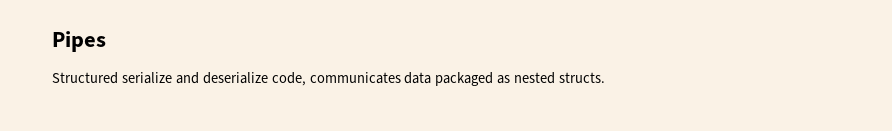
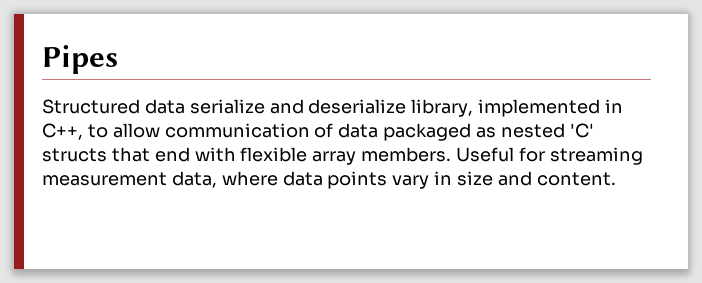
- Structured serialize and deserialize code, communicates data packaged as nested structs.
+ Structured data serialize and deserialize library, implemented in C++, to allow communication of data packaged as nested 'C' structs that end with flexible array members. Useful for streaming measurement data, where data points vary in size and content.

